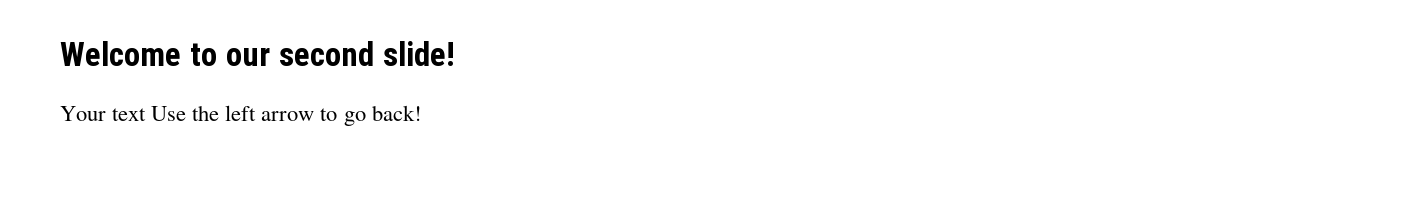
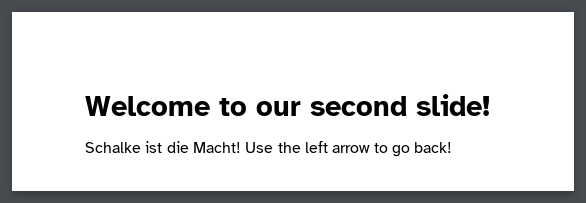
- Your text Use the left arrow to go back!
+ Schalke ist die Macht! Use the left arrow to go back!

